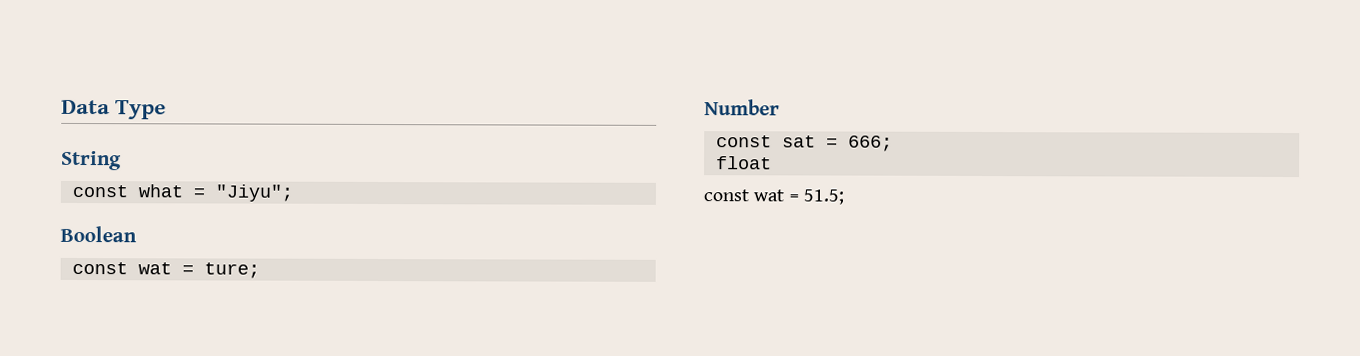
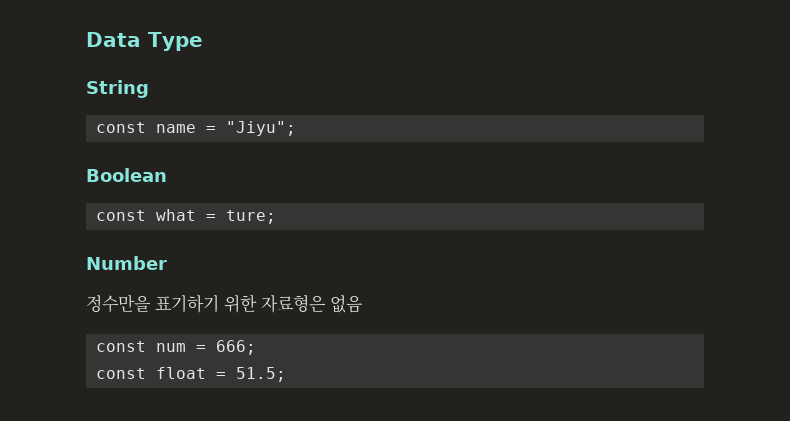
- const what = "Jiyu";
+ const name = "Jiyu";
- const wat = ture;
+ const what = ture;
- const sat = 666;
+ 정수만을 표기하기 위한 자료형은 없음
+ const num = 666;
- float
- const wat = 51.5;
+ const float = 51.5;

